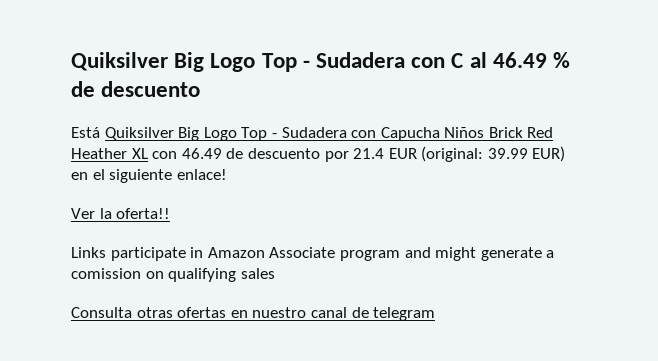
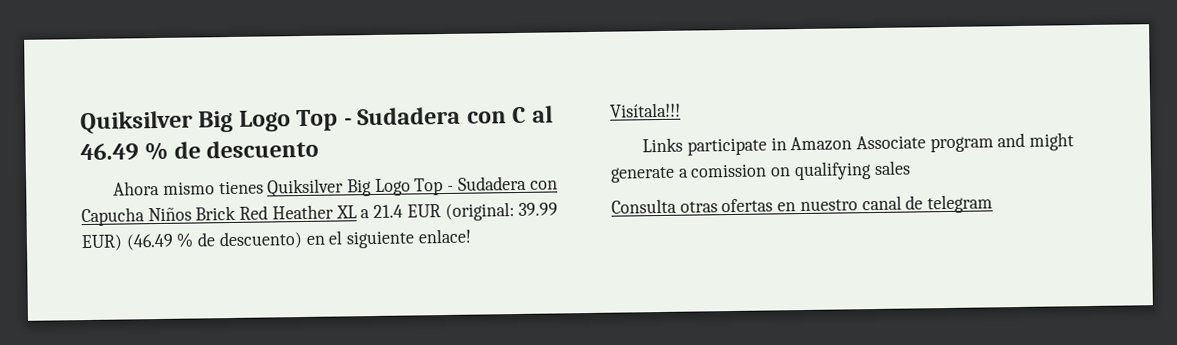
- Está Quiksilver Big Logo Top - Sudadera con Capucha Niños Brick Red Heather XL con 46.49 de descuento por 21.4 EUR (original: 39.99 EUR) en el siguiente enlace!
+ Ahora mismo tienes Quiksilver Big Logo Top - Sudadera con Capucha Niños Brick Red Heather XL a 21.4 EUR (original: 39.99 EUR) (46.49 % de descuento) en el siguiente enlace!
- Ver la oferta!!
+ Visítala!!!

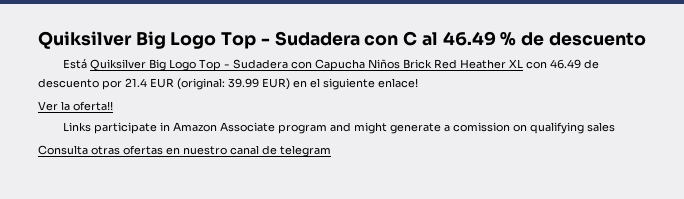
- Ahora mismo tienes Quiksilver Big Logo Top - Sudadera con Capucha Niños Brick Red Heather XL a 21.4 EUR (original: 39.99 EUR) (46.49 % de descuento) en el siguiente enlace!
+ Está Quiksilver Big Logo Top - Sudadera con Capucha Niños Brick Red Heather XL con 46.49 de descuento por 21.4 EUR (original: 39.99 EUR) en el siguiente enlace!
- Visítala!!!
+ Ver la oferta!!

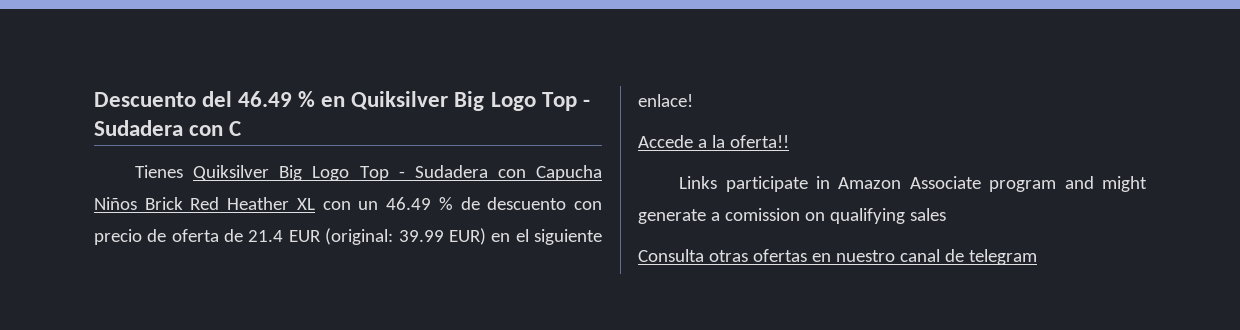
- Quiksilver Big Logo Top - Sudadera con C al 46.49 % de descuento
- Está Quiksilver Big Logo Top - Sudadera con Capucha Niños Brick Red Heather XL con 46.49 de descuento por 21.4 EUR (original: 39.99 EUR) en el siguiente enlace!
+ Descuento del 46.49 % en Quiksilver Big Logo Top - Sudadera con C
+ Tienes Quiksilver Big Logo Top - Sudadera con Capucha Niños Brick Red Heather XL con un 46.49 % de descuento con precio de oferta de 21.4 EUR (original: 39.99 EUR) en el siguiente enlace!
- Ver la oferta!!
+ Accede a la oferta!!

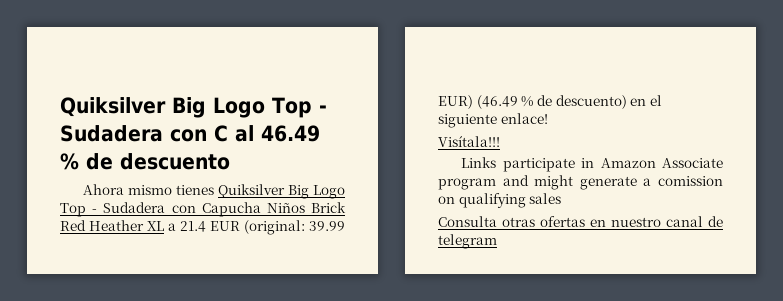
- Descuento del 46.49 % en Quiksilver Big Logo Top - Sudadera con C
- Tienes Quiksilver Big Logo Top - Sudadera con Capucha Niños Brick Red Heather XL con un 46.49 % de descuento con precio de oferta de 21.4 EUR (original: 39.99 EUR) en el siguiente enlace!
+ Quiksilver Big Logo Top - Sudadera con C al 46.49 % de descuento
+ Ahora mismo tienes Quiksilver Big Logo Top - Sudadera con Capucha Niños Brick Red Heather XL a 21.4 EUR (original: 39.99 EUR) (46.49 % de descuento) en el siguiente enlace!
- Accede a la oferta!!
+ Visítala!!!

